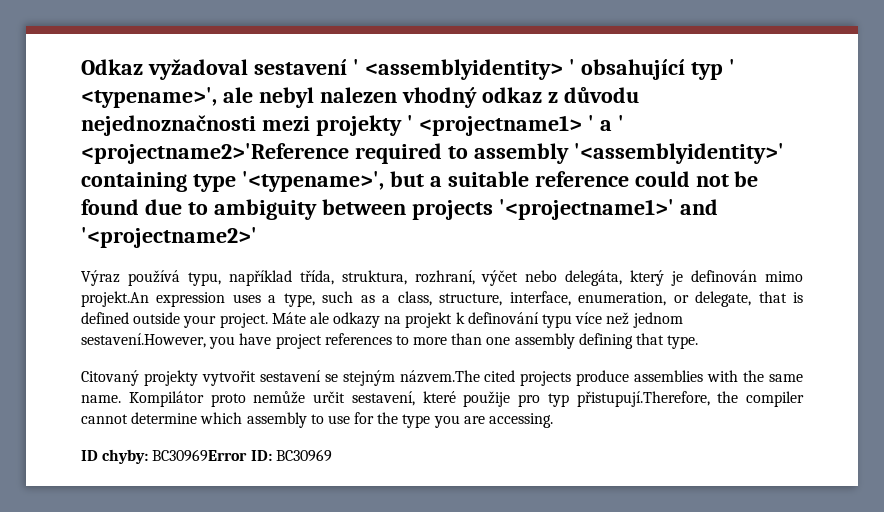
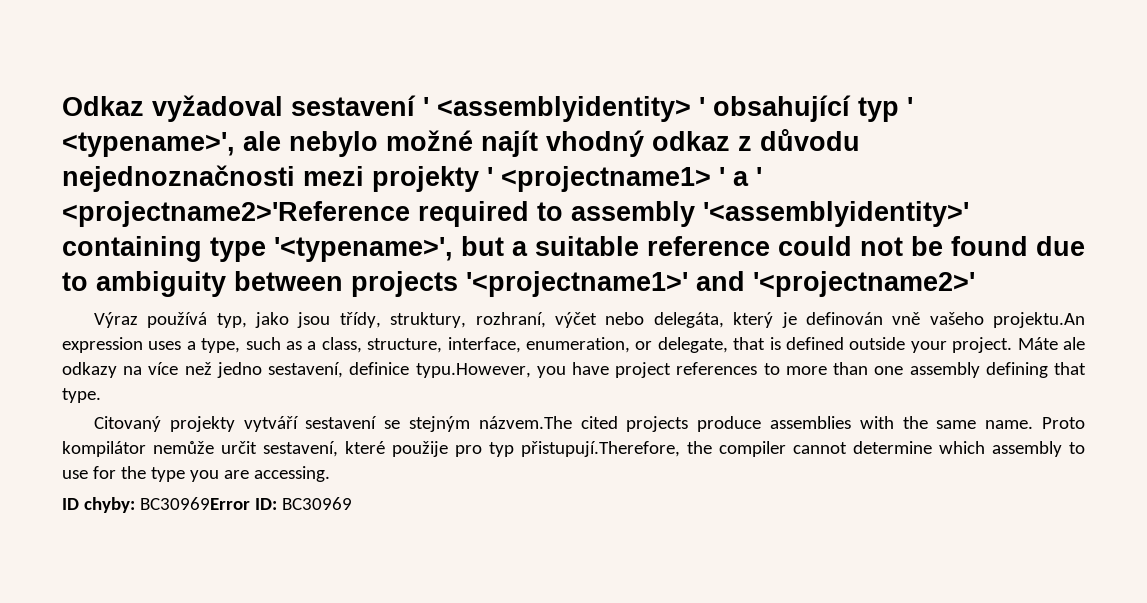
- Odkaz vyžadoval sestavení ' <assemblyidentity> ' obsahující typ ' <typename>', ale nebyl nalezen vhodný odkaz z důvodu nejednoznačnosti mezi projekty ' <projectname1> ' a ' <projectname2>'Reference required to assembly '<assemblyidentity>' containing type '<typename>', but a suitable reference could not be found due to ambiguity between projects '<projectname1>' and '<projectname2>'
+ Odkaz vyžadoval sestavení ' <assemblyidentity> ' obsahující typ ' <typename>', ale nebylo možné najít vhodný odkaz z důvodu nejednoznačnosti mezi projekty ' <projectname1> ' a ' <projectname2>'Reference required to assembly '<assemblyidentity>' containing type '<typename>', but a suitable reference could not be found due to ambiguity between projects '<projectname1>' and '<projectname2>'
- Výraz používá typu, například třída, struktura, rozhraní, výčet nebo delegáta, který je definován mimo projekt.An expression uses a type, such as a class, structure, interface, enumeration, or delegate, that is defined outside your project.
+ Výraz používá typ, jako jsou třídy, struktury, rozhraní, výčet nebo delegáta, který je definován vně vašeho projektu.An expression uses a type, such as a class, structure, interface, enumeration, or delegate, that is defined outside your project.
- Máte ale odkazy na projekt k definování typu více než jednom sestavení.However, you have project references to more than one assembly defining that type.
+ Máte ale odkazy na více než jedno sestavení, definice typu.However, you have project references to more than one assembly defining that type.
- Citovaný projekty vytvořit sestavení se stejným názvem.The cited projects produce assemblies with the same name.
+ Citovaný projekty vytváří sestavení se stejným názvem.The cited projects produce assemblies with the same name.
- Kompilátor proto nemůže určit sestavení, které použije pro typ přistupují.Therefore, the compiler cannot determine which assembly to use for the type you are accessing.
+ Proto kompilátor nemůže určit sestavení, které použije pro typ přistupují.Therefore, the compiler cannot determine which assembly to use for the type you are accessing.

